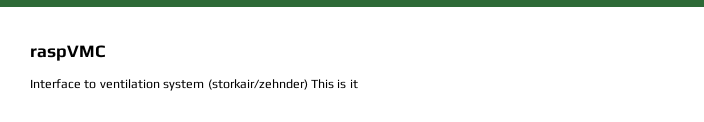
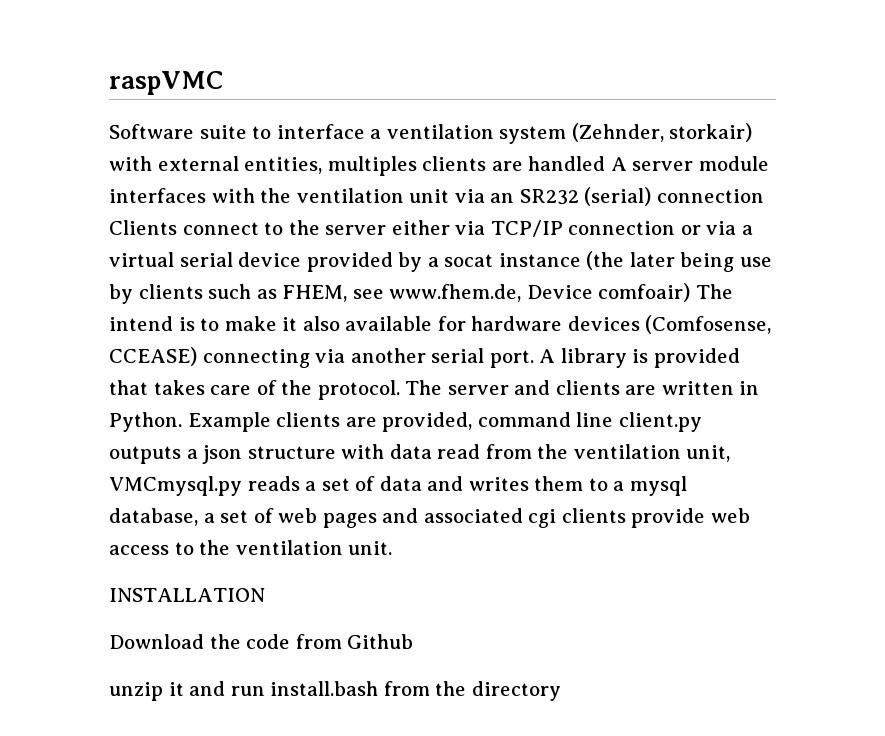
- Interface to ventilation system (storkair/zehnder) This is it
+ Software suite to interface a ventilation system (Zehnder, storkair) with external entities, multiples clients are handled A server module interfaces with the ventilation unit via an SR232 (serial) connection Clients connect to the server either via TCP/IP connection or via a virtual serial device provided by a socat instance (the later being use by clients such as FHEM, see www.fhem.de, Device comfoair) The intend is to make it also available for hardware devices (Comfosense, CCEASE) connecting via another serial port. A library is provided that takes care of the protocol. The server and clients are written in Python. Example clients are provided, command line client.py outputs a json structure with data read from the ventilation unit, VMCmysql.py reads a set of data and writes them to a mysql database, a set of web pages and associated cgi clients provide web access to the ventilation unit.
+ INSTALLATION
+ Download the code from Github
+ unzip it and run install.bash from the directory

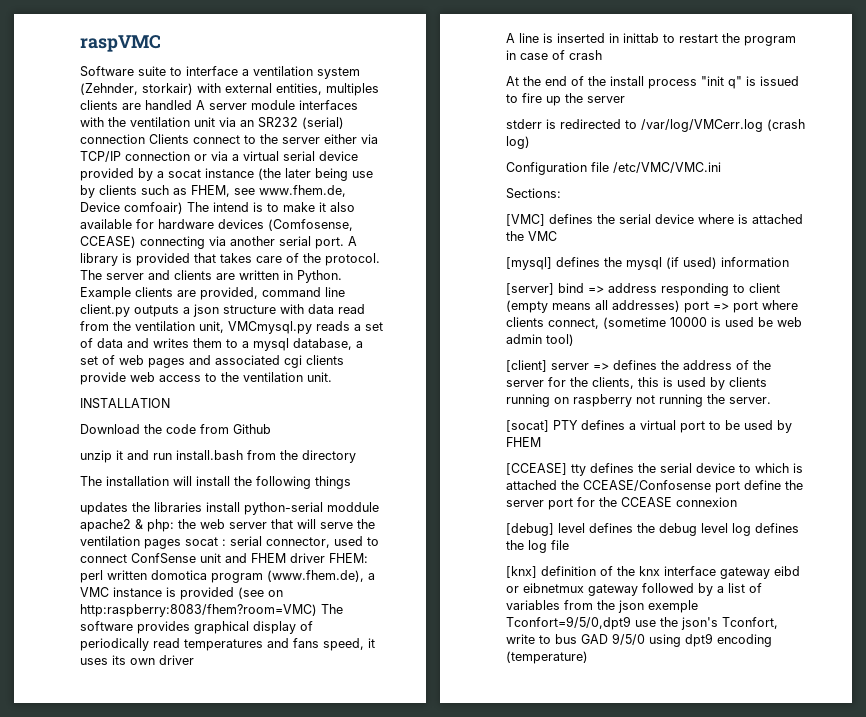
+ The installation will install the following things
+ updates the libraries install python-serial moddule apache2 & php: the web server that will serve the ventilation pages socat : serial connector, used to connect ConfSense unit and FHEM driver FHEM: perl written domotica program (www.fhem.de), a VMC instance is provided (see on http:raspberry:8083/fhem?room=VMC) The software provides graphical display of periodically read temperatures and fans speed, it uses its own driver
+ A line is inserted in inittab to restart the program in case of crash
+ At the end of the install process "init q" is issued to fire up the server
+ stderr is redirected to /var/log/VMCerr.log (crash log)
+ Configuration file /etc/VMC/VMC.ini
+ Sections:
+ [VMC] defines the serial device where is attached the VMC
+ [mysql] defines the mysql (if used) information
+ [server] bind => address responding to client (empty means all addresses) port => port where clients connect, (sometime 10000 is used be web admin tool)
+ [client] server => defines the address of the server for the clients, this is used by clients running on raspberry not running the server.
+ [socat] PTY defines a virtual port to be used by FHEM
+ [CCEASE] tty defines the serial device to which is attached the CCEASE/Confosense port define the server port for the CCEASE connexion
+ [debug] level defines the debug level log defines the log file
+ [knx] definition of the knx interface gateway eibd or eibnetmux gateway followed by a list of variables from the json exemple Tconfort=9/5/0,dpt9 use the json's Tconfort, write to bus GAD 9/5/0 using dpt9 encoding (temperature)

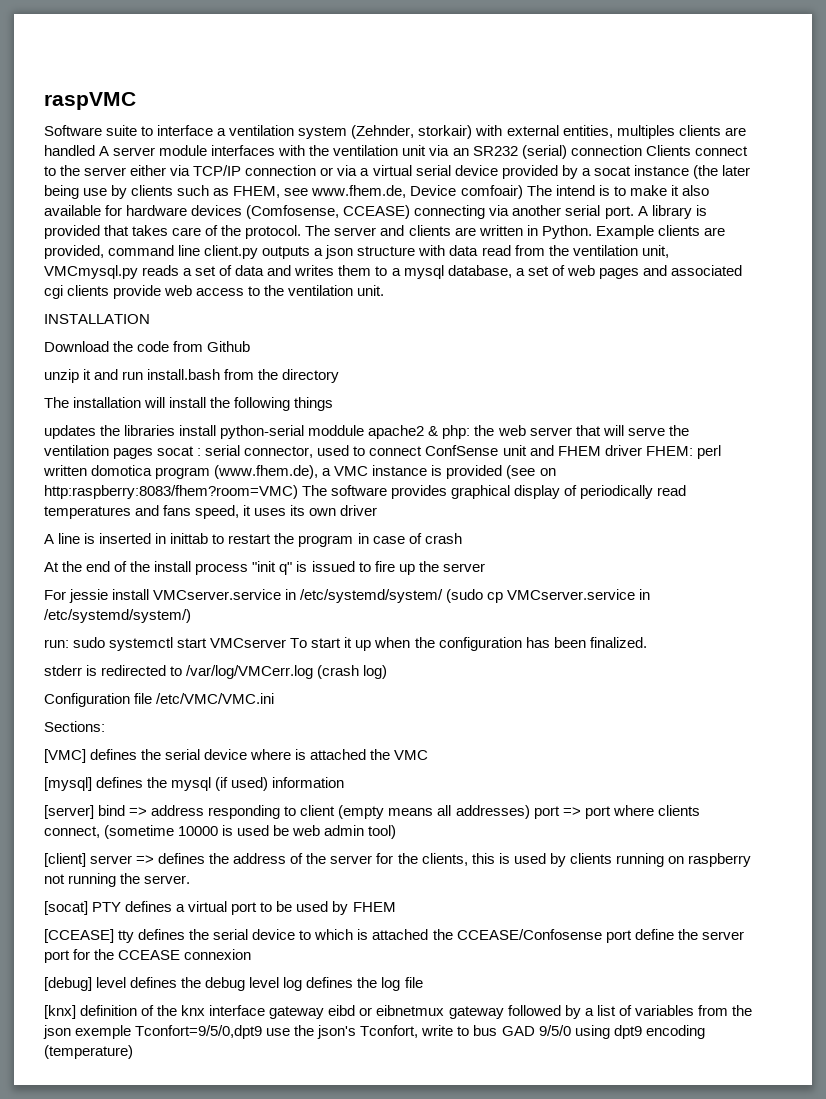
+ For jessie install VMCserver.service in /etc/systemd/system/ (sudo cp VMCserver.service in /etc/systemd/system/)
+ run: sudo systemctl start VMCserver To start it up when the configuration has been finalized.

